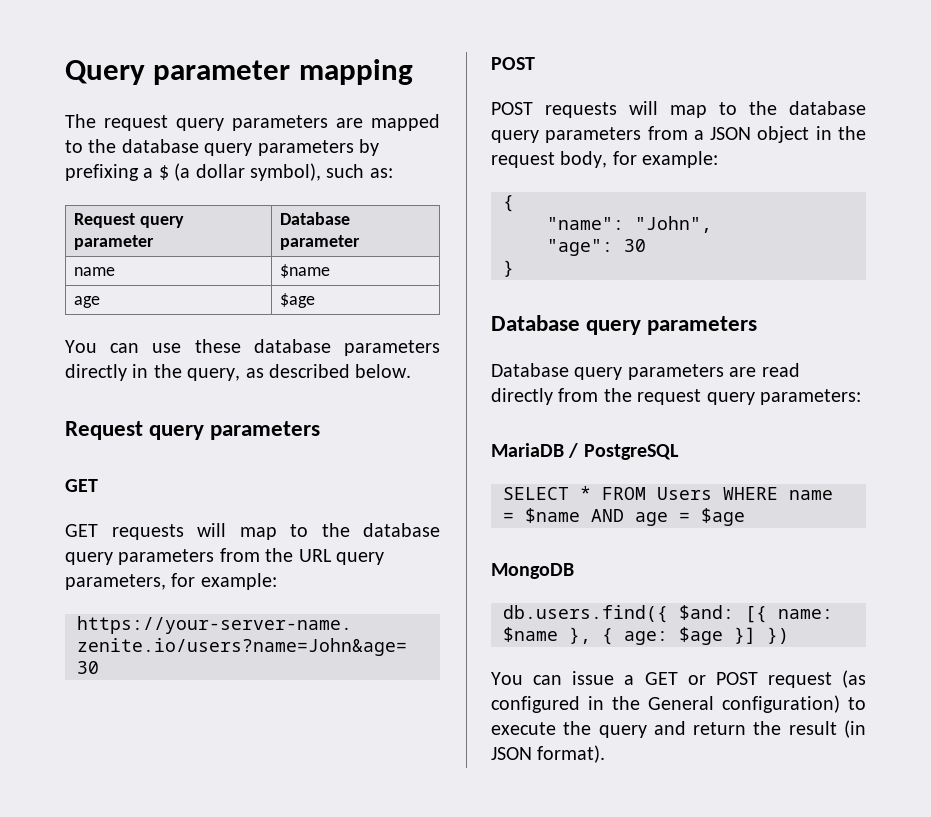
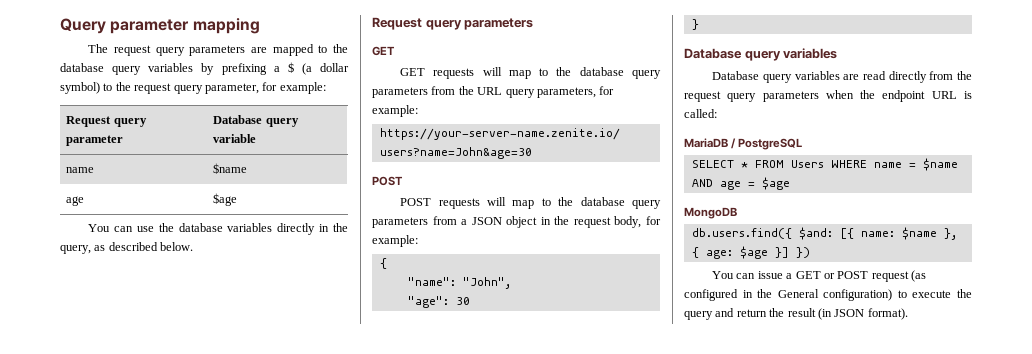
- The request query parameters are mapped to the database query parameters by prefixing a $ (a dollar symbol), such as:
+ The request query parameters are mapped to the database query variables by prefixing a $ (a dollar symbol) to the request query parameter, for example:
- Request query parameter | Database parameter
+ Request query parameter | Database query variable
- You can use these database parameters directly in the query, as described below.
+ You can use the database variables directly in the query, as described below.
  }
- Database query parameters
- Database query parameters are read directly from the request query parameters:
+ Database query variables
+ Database query variables are read directly from the request query parameters when the endpoint URL is called:

